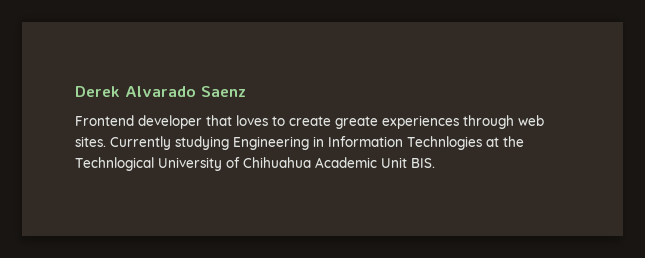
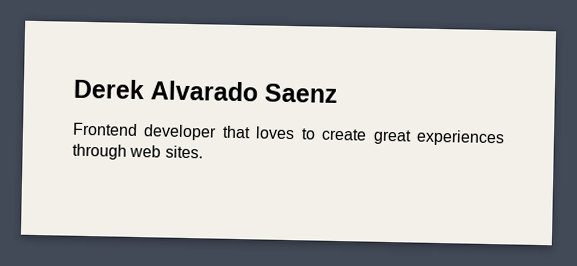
- Frontend developer that loves to create greate experiences through web sites. Currently studying Engineering in Information Technlogies at the Technlogical University of Chihuahua Academic Unit BIS.
+ Frontend developer that loves to create great experiences through web sites.

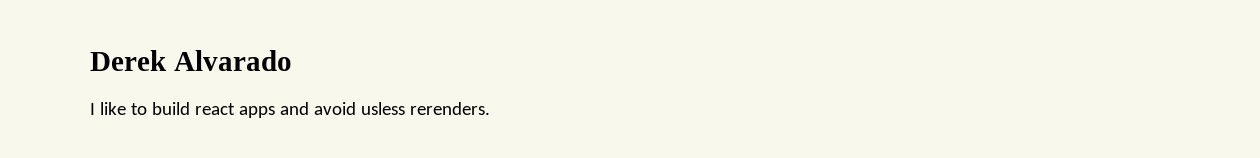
- Derek Alvarado Saenz
- Frontend developer that loves to create great experiences through web sites.
+ Derek Alvarado
+ I like to build react apps and avoid usless rerenders.

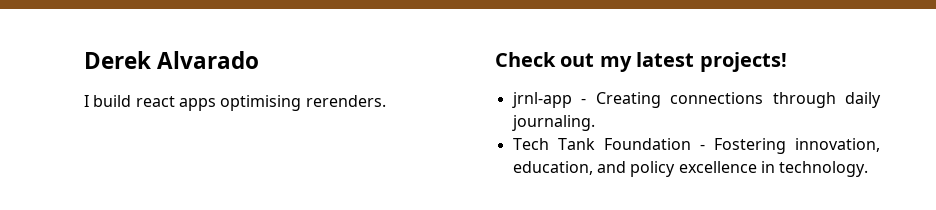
- I like to build react apps and avoid usless rerenders.
+ I build react apps optimising rerenders.
+ Check out my latest projects!
+ jrnl-app - Creating connections through daily journaling.
+ Tech Tank Foundation - Fostering innovation, education, and policy excellence in technology.

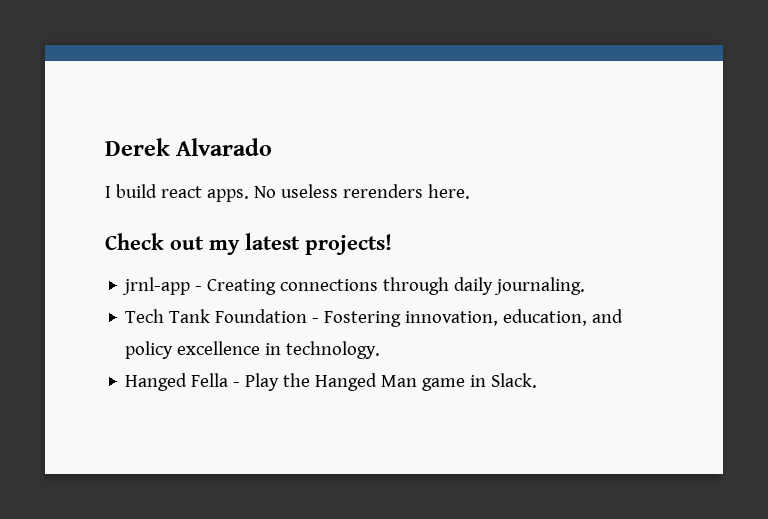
- I build react apps optimising rerenders.
+ I build react apps. No useless rerenders here.
+ Hanged Fella - Play the Hanged Man game in Slack.

